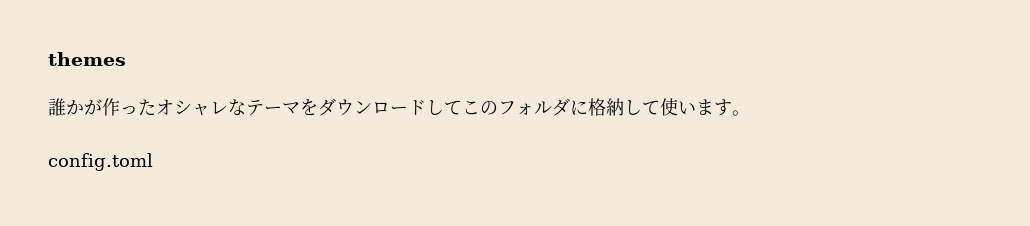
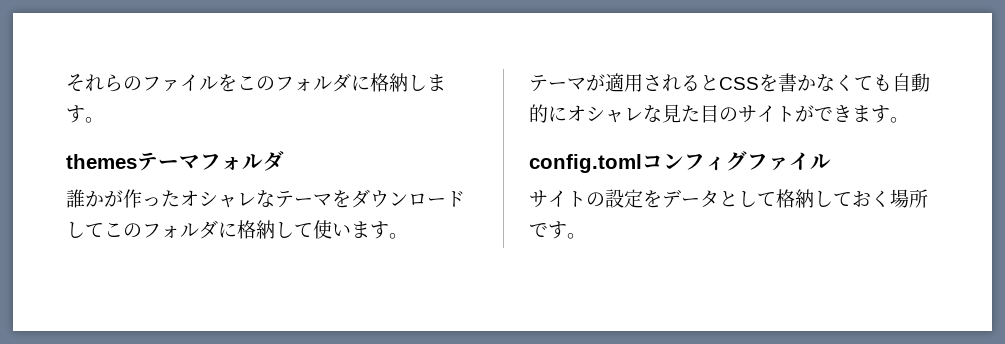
- themes
+ それらのファイルをこのフォルダに格納します。
+ themesテーマフォルダ
- config.toml
+ テーマが適用されるとCSSを書かなくても自動的にオシャレな見た目のサイトができます。
+ config.tomlコンフィグファイル
+ サイトの設定をデータとして格納しておく場所です。

